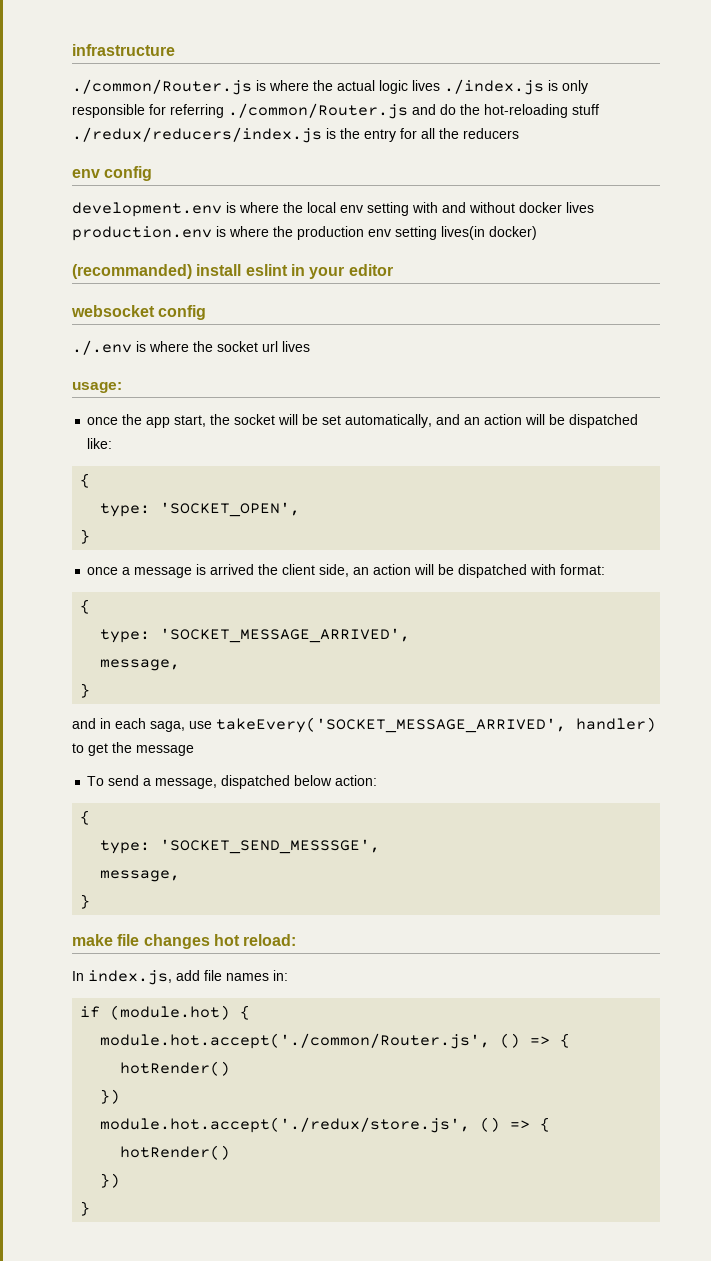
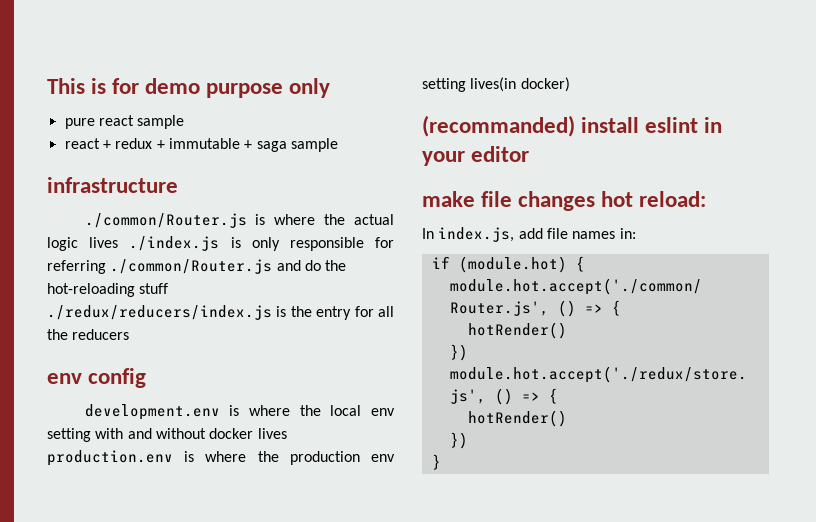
+ This is for demo purpose only
+ pure react sample
+ react + redux + immutable + saga sample
- websocket config
- ./.env is where the socket url lives
- usage:
- once the app start, the socket will be set automatically, and an action will be dispatched like:
- {
- type: 'SOCKET_OPEN',
- }
- once a message is arrived the client side, an action will be dispatched with format:
- {
- type: 'SOCKET_MESSAGE_ARRIVED',
- message,
- }
- and in each saga, use takeEvery('SOCKET_MESSAGE_ARRIVED', handler) to get the message
- To send a message, dispatched below action:
- {
- type: 'SOCKET_SEND_MESSSGE',
- message,
- }

